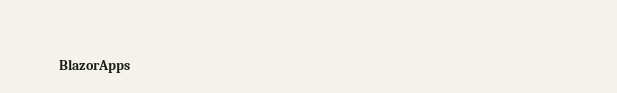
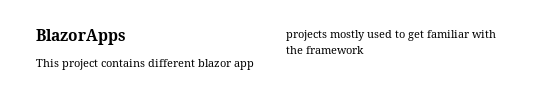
+ This project contains different blazor app projects mostly used to get familiar with the framework

